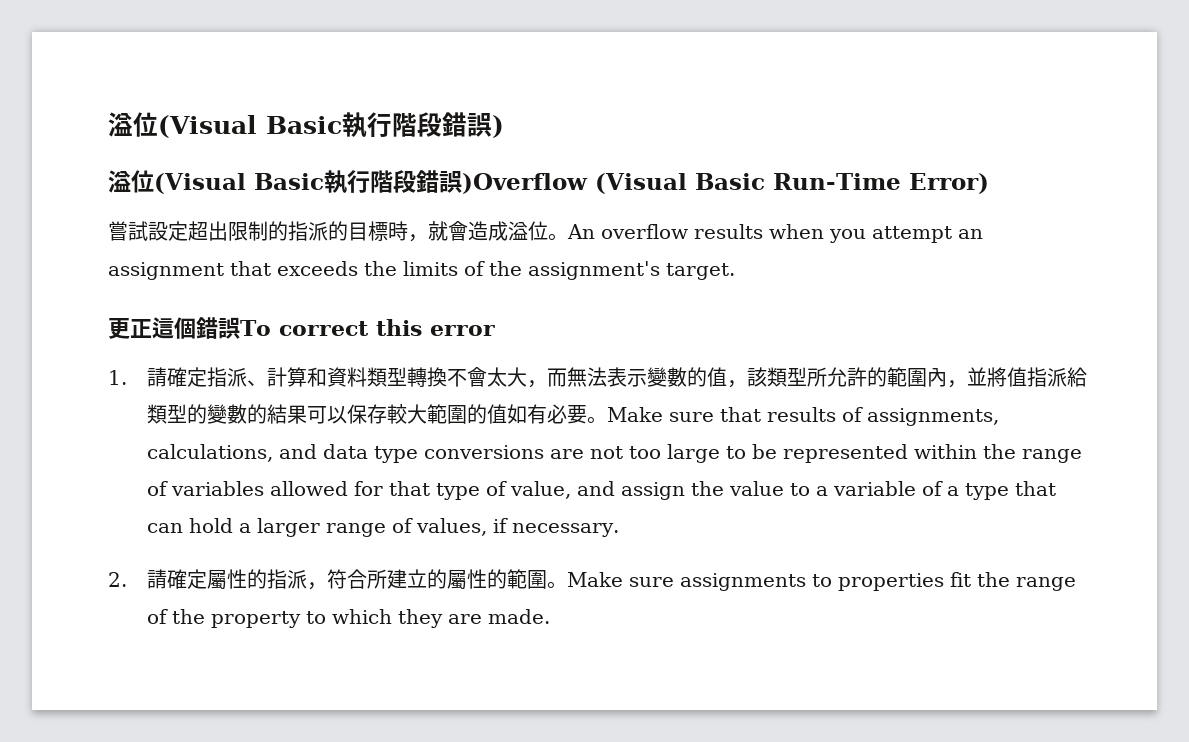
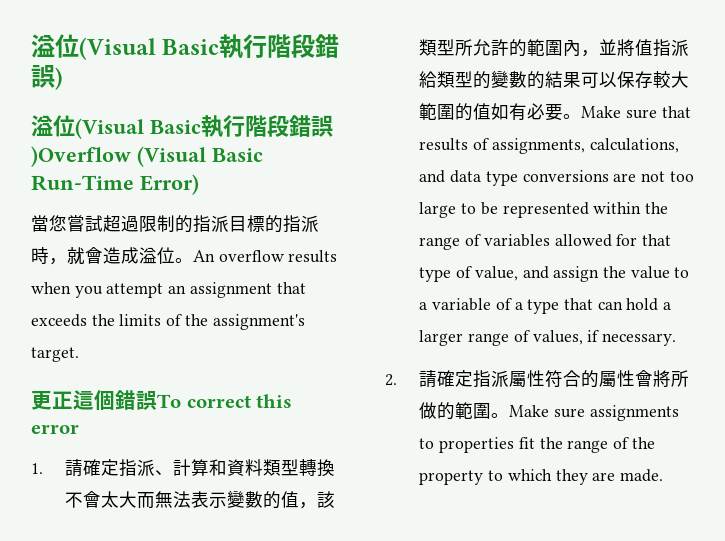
- 嘗試設定超出限制的指派的目標時，就會造成溢位。
+ 當您嘗試超過限制的指派目標的指派時，就會造成溢位。
- 1.請確定指派、計算和資料類型轉換不會太大，而無法表示變數的值，該類型所允許的範圍內，並將值指派給類型的變數的結果可以保存較大範圍的值如有必要。
+ 1.請確定指派、計算和資料類型轉換不會太大而無法表示變數的值，該類型所允許的範圍內，並將值指派給類型的變數的結果可以保存較大範圍的值如有必要。
- 2.請確定屬性的指派，符合所建立的屬性的範圍。
+ 2.請確定指派屬性符合的屬性會將所做的範圍。

